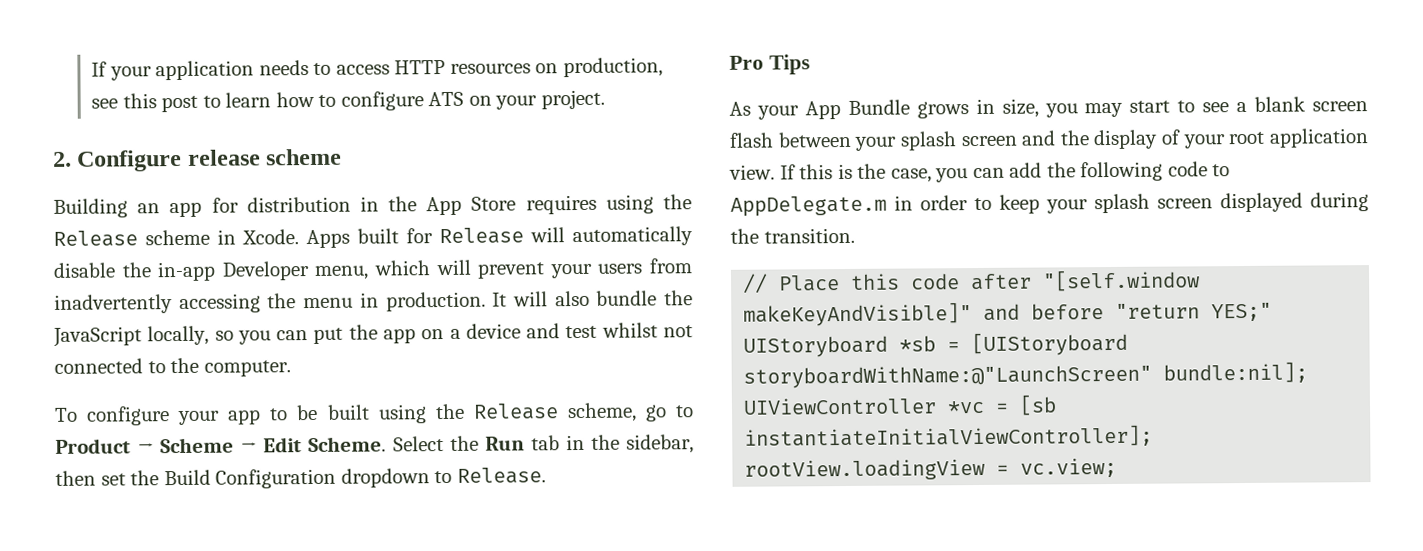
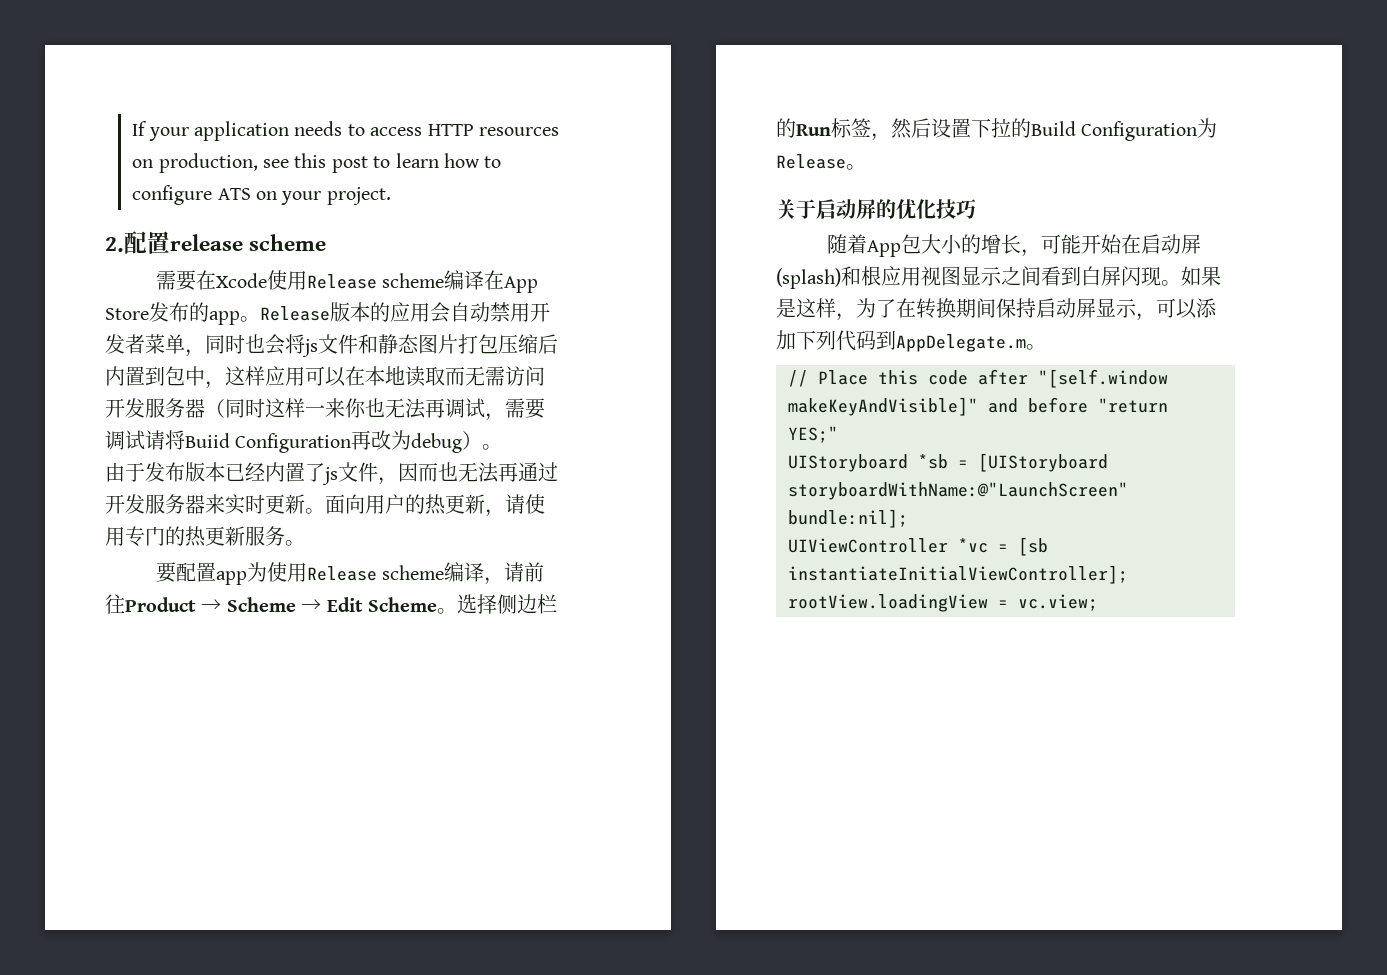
- 2. Configure release scheme
+ 2.配置release scheme
- Building an app for distribution in the App Store requires using the Release scheme in Xcode. Apps built for Release will automatically disable the in-app Developer menu, which will prevent your users from inadvertently accessing the menu in production. It will also bundle the JavaScript locally, so you can put the app on a device and test whilst not connected to the computer.
- To configure your app to be built using the Release scheme, go to Product → Scheme → Edit Scheme. Select the Run tab in the sidebar, then set the Build Configuration dropdown to Release.
- Pro Tips
- As your App Bundle grows in size, you may start to see a blank screen flash between your splash screen and the display of your root application view. If this is the case, you can add the following code to AppDelegate.m in order to keep your splash screen displayed during the transition.
+ 需要在Xcode使用Release scheme编译在App Store发布的app。Release版本的应用会自动禁用开发者菜单，同时也会将js文件和静态图片打包压缩后内置到包中，这样应用可以在本地读取而无需访问开发服务器（同时这样一来你也无法再调试，需要调试请将Buiid Configuration再改为debug）。
+ 由于发布版本已经内置了js文件，因而也无法再通过开发服务器来实时更新。面向用户的热更新，请使用专门的热更新服务。
+ 要配置app为使用Release scheme编译，请前往Product → Scheme → Edit Scheme。选择侧边栏的Run标签，然后设置下拉的Build Configuration为Release。
+ 关于启动屏的优化技巧
+ 随着App包大小的增长，可能开始在启动屏(splash)和根应用视图显示之间看到白屏闪现。如果是这样，为了在转换期间保持启动屏显示，可以添加下列代码到AppDelegate.m。

